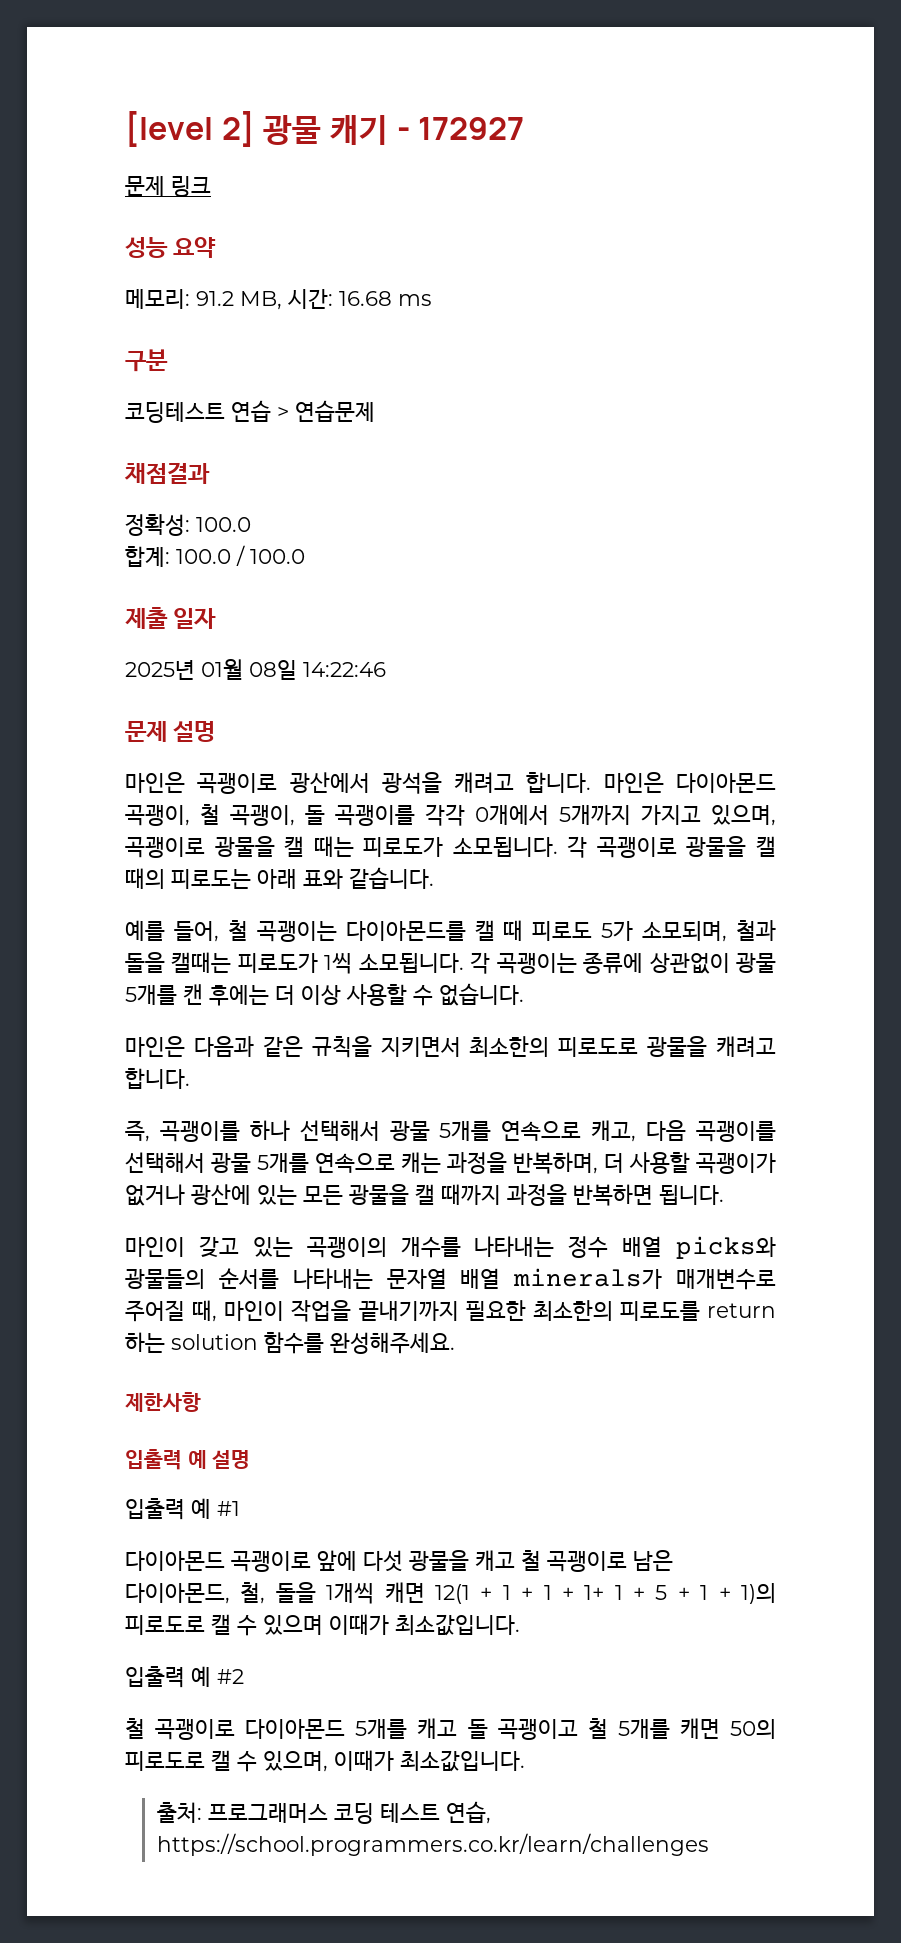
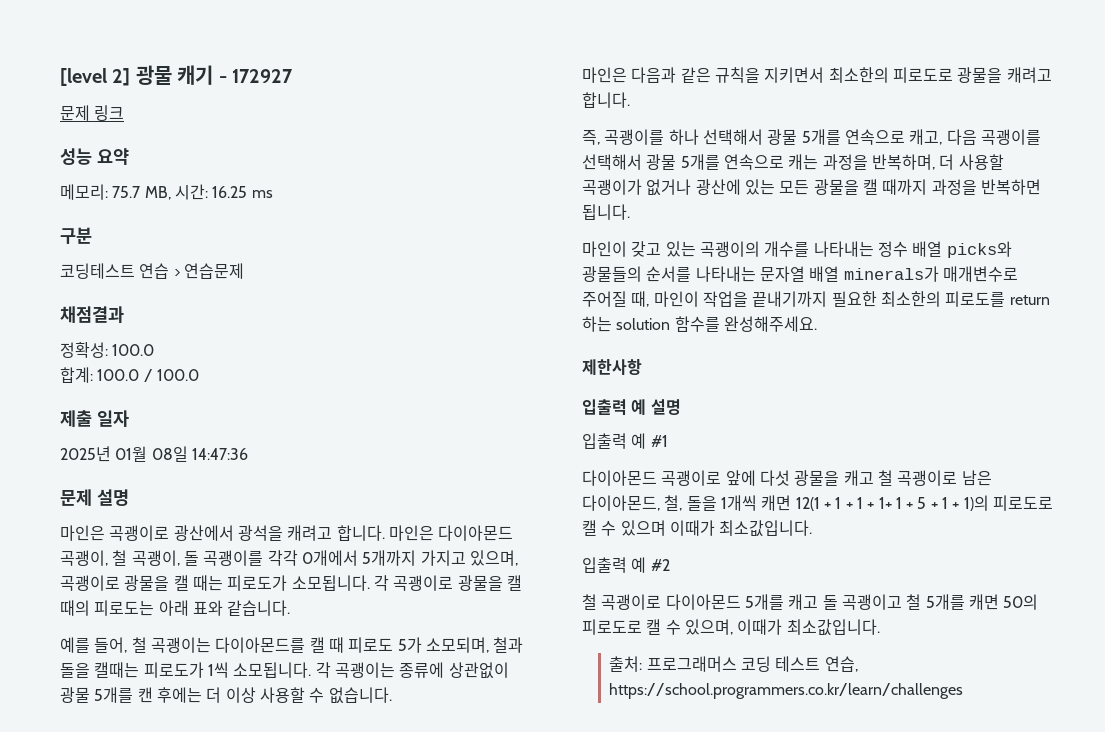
- 메모리: 91.2 MB, 시간: 16.68 ms
+ 메모리: 75.7 MB, 시간: 16.25 ms
- 2025년 01월 08일 14:22:46
+ 2025년 01월 08일 14:47:36

